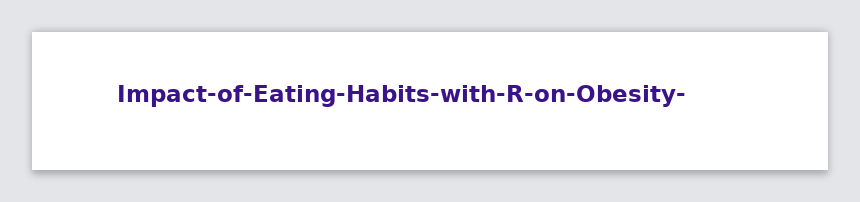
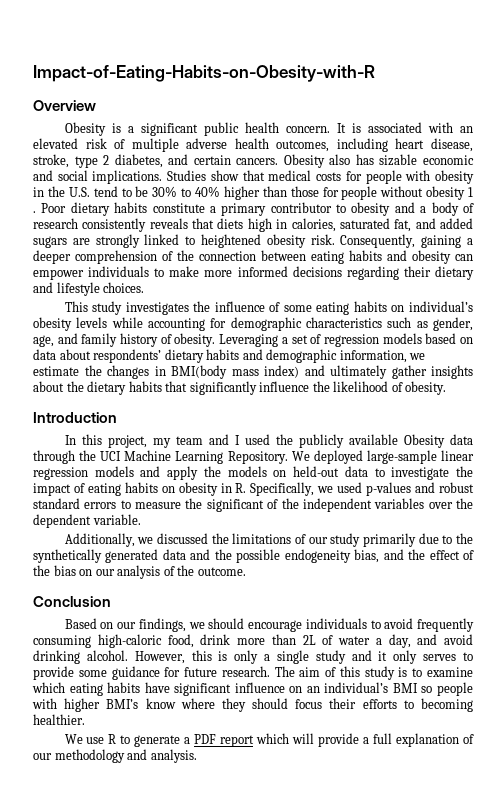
- Impact-of-Eating-Habits-with-R-on-Obesity-
+ Impact-of-Eating-Habits-on-Obesity-with-R
+ Overview
+ Obesity is a significant public health concern. It is associated with an elevated risk of multiple adverse health outcomes, including heart disease, stroke, type 2 diabetes, and certain cancers. Obesity also has sizable economic and social implications. Studies show that medical costs for people with obesity in the U.S. tend to be 30% to 40% higher than those for people without obesity 1 . Poor dietary habits constitute a primary contributor to obesity and a body of research consistently reveals that diets high in calories, saturated fat, and added sugars are strongly linked to heightened obesity risk. Consequently, gaining a deeper comprehension of the connection between eating habits and obesity can empower individuals to make more informed decisions regarding their dietary and lifestyle choices.
+ This study investigates the influence of some eating habits on individual’s obesity levels while accounting for demographic characteristics such as gender, age, and family history of obesity. Leveraging a set of regression models based on data about respondents’ dietary habits and demographic information, we estimate the changes in BMI(body mass index) and ultimately gather insights about the dietary habits that significantly influence the likelihood of obesity.
+ Introduction
+ In this project, my team and I used the publicly available Obesity data through the UCI Machine Learning Repository. We deployed large-sample linear regression models and apply the models on held-out data to investigate the impact of eating habits on obesity in R. Specifically, we used p-values and robust standard errors to measure the significant of the independent variables over the dependent variable.
+ Additionally, we discussed the limitations of our study primarily due to the synthetically generated data and the possible endogeneity bias, and the effect of the bias on our analysis of the outcome.
+ Conclusion
+ Based on our findings, we should encourage individuals to avoid frequently consuming high-caloric food, drink more than 2L of water a day, and avoid drinking alcohol. However, this is only a single study and it only serves to provide some guidance for future research. The aim of this study is to examine which eating habits have significant influence on an individual’s BMI so people with higher BMI’s know where they should focus their efforts to becoming healthier.
+ We use R to generate a PDF report which will provide a full explanation of our methodology and analysis.

